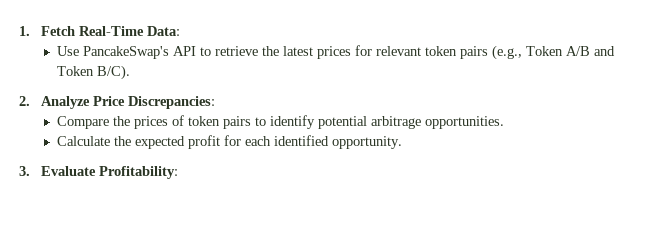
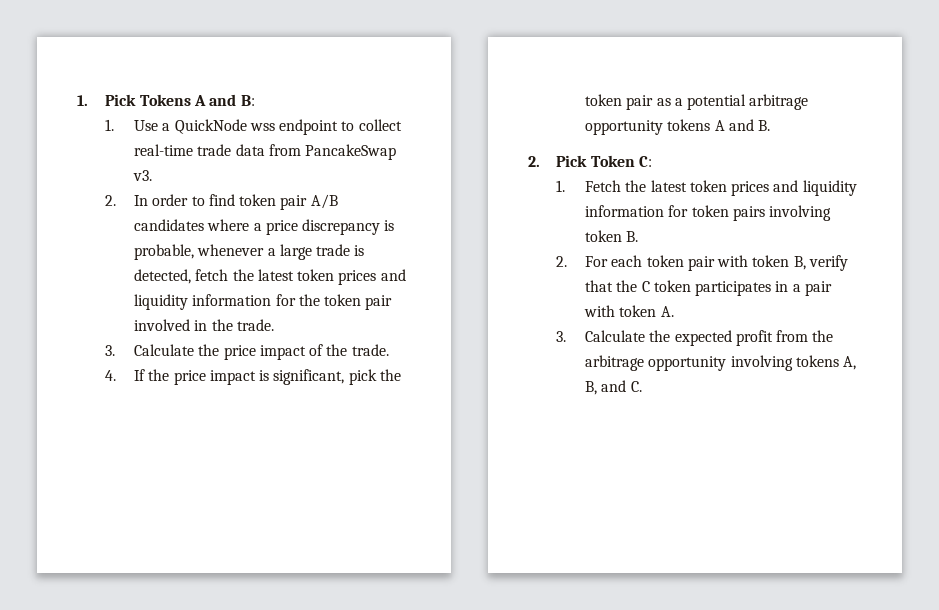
- 1. Fetch Real-Time Data:
- Use PancakeSwap's API to retrieve the latest prices for relevant token pairs (e.g., Token A/B and Token B/C).
- 2. Analyze Price Discrepancies:
- Compare the prices of token pairs to identify potential arbitrage opportunities.
- Calculate the expected profit for each identified opportunity.
- 3. Evaluate Profitability:
+ 1. Pick Tokens A and B:
+ 1. Use a QuickNode wss endpoint to collect real-time trade data from PancakeSwap v3.
+ 2. In order to find token pair A/B candidates where a price discrepancy is probable, whenever a large trade is detected, fetch the latest token prices and liquidity information for the token pair involved in the trade.
+ 3. Calculate the price impact of the trade.
+ 4. If the price impact is significant, pick the token pair as a potential arbitrage opportunity tokens A and B.
+ 2. Pick Token C:
+ 1. Fetch the latest token prices and liquidity information for token pairs involving token B.
+ 2. For each token pair with token B, verify that the C token participates in a pair with token A.
+ 3. Calculate the expected profit from the arbitrage opportunity involving tokens A, B, and C.

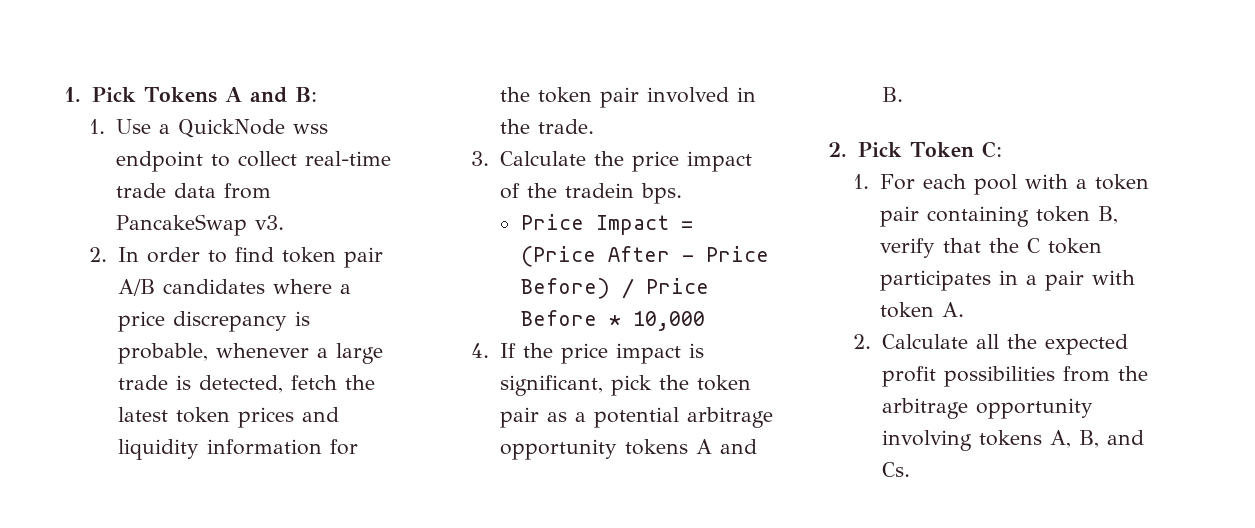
- 3. Calculate the price impact of the trade.
+ 3. Calculate the price impact of the tradein bps.
+ Price Impact = (Price After - Price Before) / Price Before * 10,000
- 1. Fetch the latest token prices and liquidity information for token pairs involving token B.
- 2. For each token pair with token B, verify that the C token participates in a pair with token A.
+ 1. For each pool with a token pair containing token B, verify that the C token participates in a pair with token A.
- 3. Calculate the expected profit from the arbitrage opportunity involving tokens A, B, and C.
+ 2. Calculate all the expected profit possibilities from the arbitrage opportunity involving tokens A, B, and Cs.

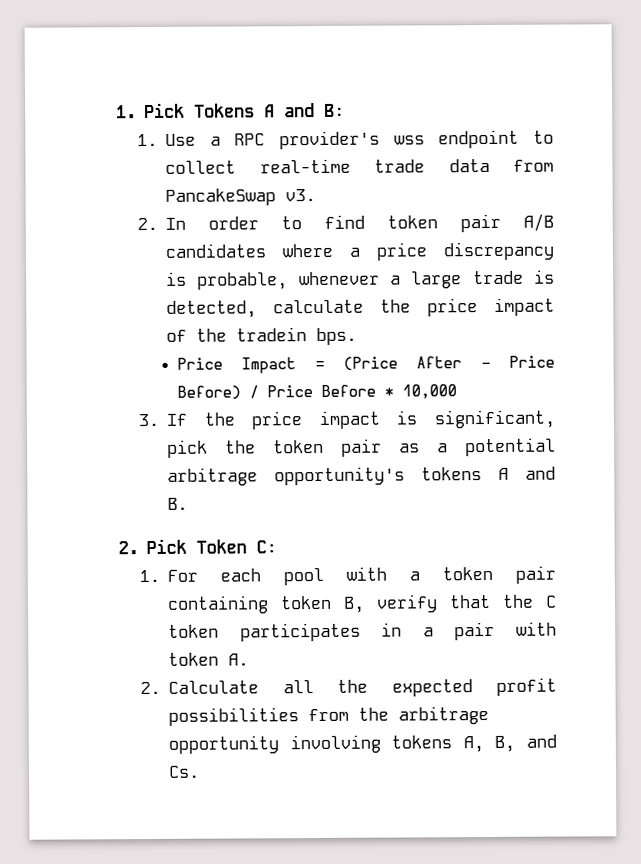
- 1. Use a QuickNode wss endpoint to collect real-time trade data from PancakeSwap v3.
+ 1. Use a RPC provider's wss endpoint to collect real-time trade data from PancakeSwap v3.
- 2. In order to find token pair A/B candidates where a price discrepancy is probable, whenever a large trade is detected, fetch the latest token prices and liquidity information for the token pair involved in the trade.
- 3. Calculate the price impact of the tradein bps.
+ 2. In order to find token pair A/B candidates where a price discrepancy is probable, whenever a large trade is detected, calculate the price impact of the tradein bps.
- 4. If the price impact is significant, pick the token pair as a potential arbitrage opportunity tokens A and B.
+ 3. If the price impact is significant, pick the token pair as a potential arbitrage opportunity's tokens A and B.

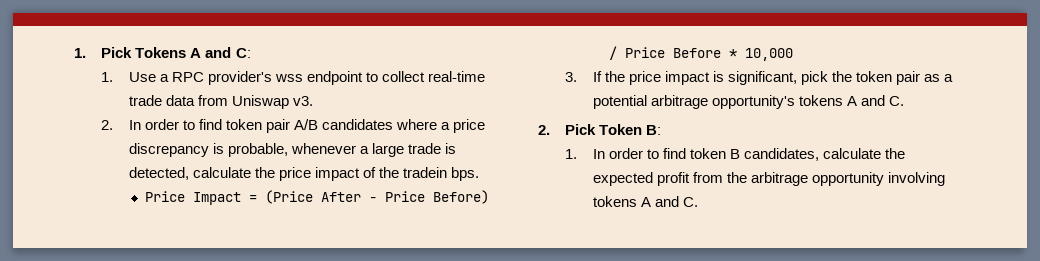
- 1. Pick Tokens A and B:
+ 1. Pick Tokens A and C:
- 1. Use a RPC provider's wss endpoint to collect real-time trade data from PancakeSwap v3.
+ 1. Use a RPC provider's wss endpoint to collect real-time trade data from Uniswap v3.
- 3. If the price impact is significant, pick the token pair as a potential arbitrage opportunity's tokens A and B.
+ 3. If the price impact is significant, pick the token pair as a potential arbitrage opportunity's tokens A and C.
- 2. Pick Token C:
- 1. For each pool with a token pair containing token B, verify that the C token participates in a pair with token A.
- 2. Calculate all the expected profit possibilities from the arbitrage opportunity involving tokens A, B, and Cs.
+ 2. Pick Token B:
+ 1. In order to find token B candidates, calculate the expected profit from the arbitrage opportunity involving tokens A and C.

